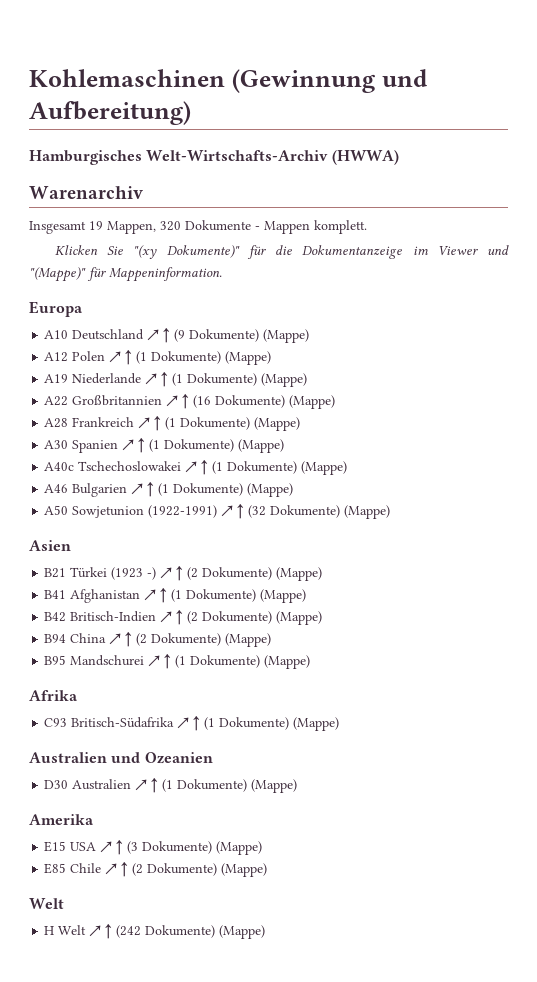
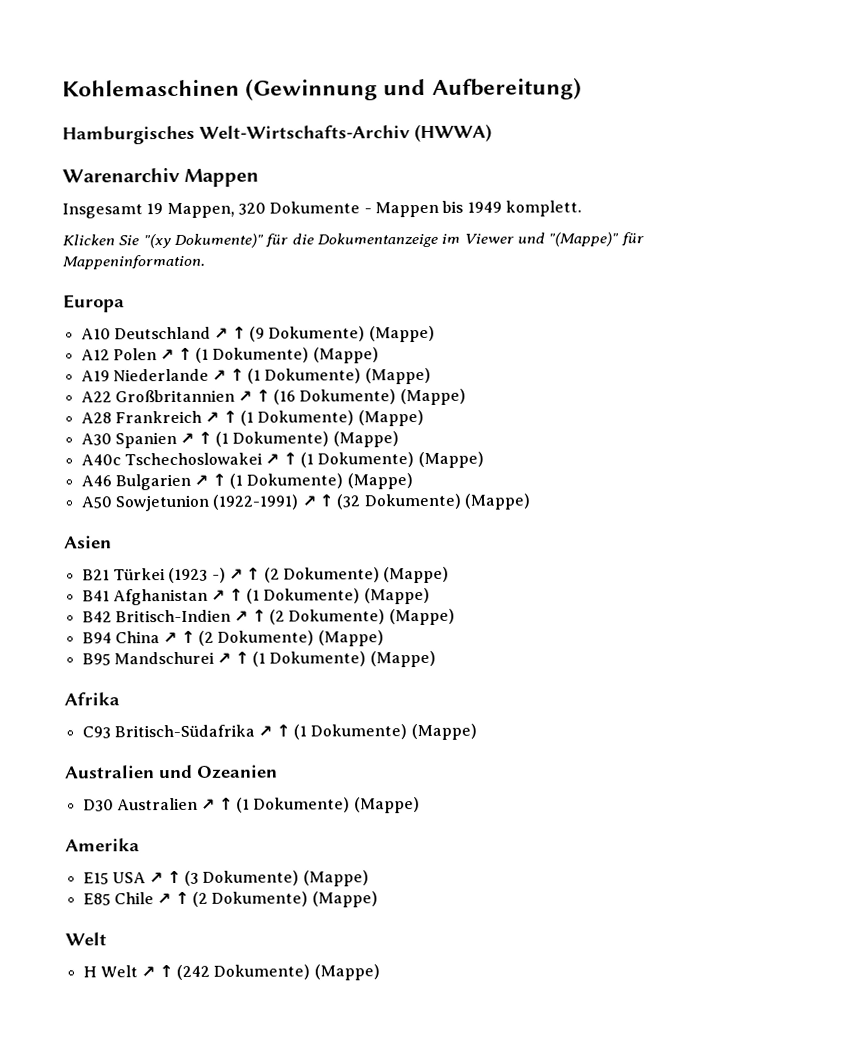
- Warenarchiv
+ Warenarchiv Mappen
- Insgesamt 19 Mappen, 320 Dokumente - Mappen komplett.
+ Insgesamt 19 Mappen, 320 Dokumente - Mappen bis 1949 komplett.

